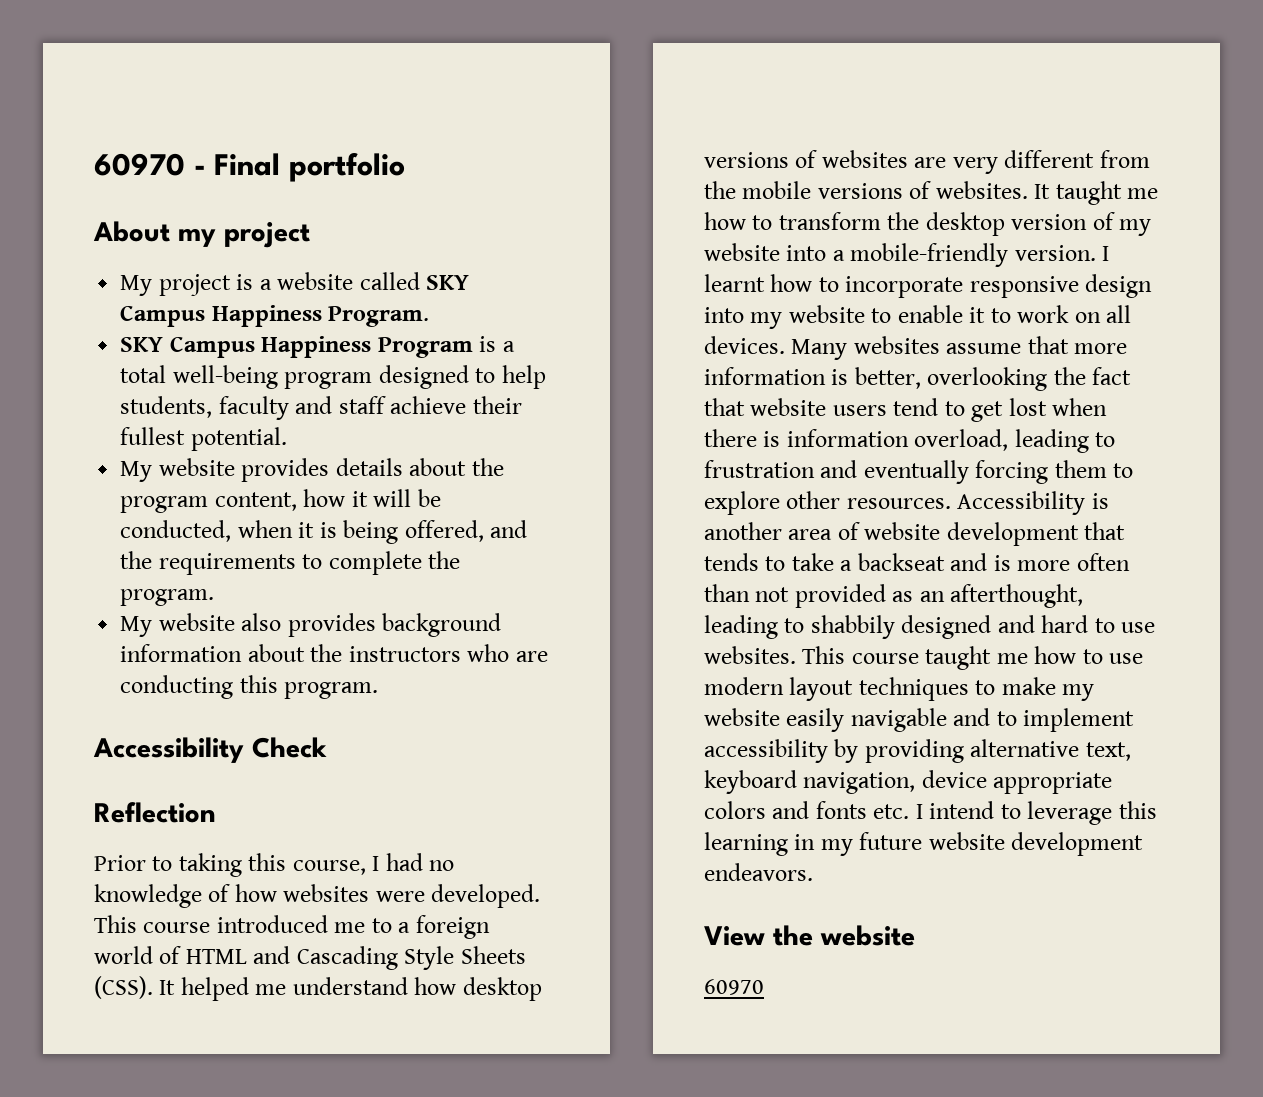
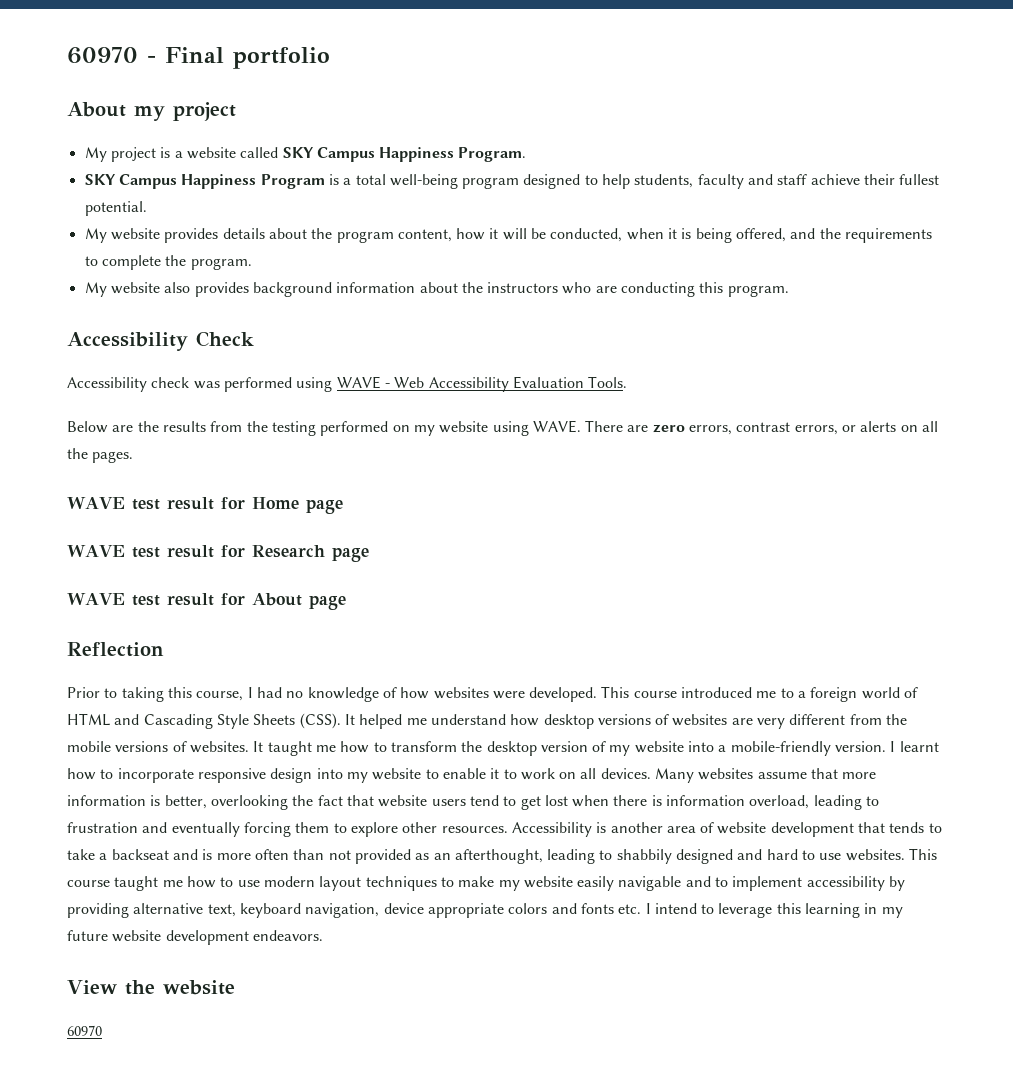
+ Accessibility check was performed using WAVE - Web Accessibility Evaluation Tools.
+ Below are the results from the testing performed on my website using WAVE. There are zero errors, contrast errors, or alerts on all the pages.
+ WAVE test result for Home page
+ WAVE test result for Research page
+ WAVE test result for About page

